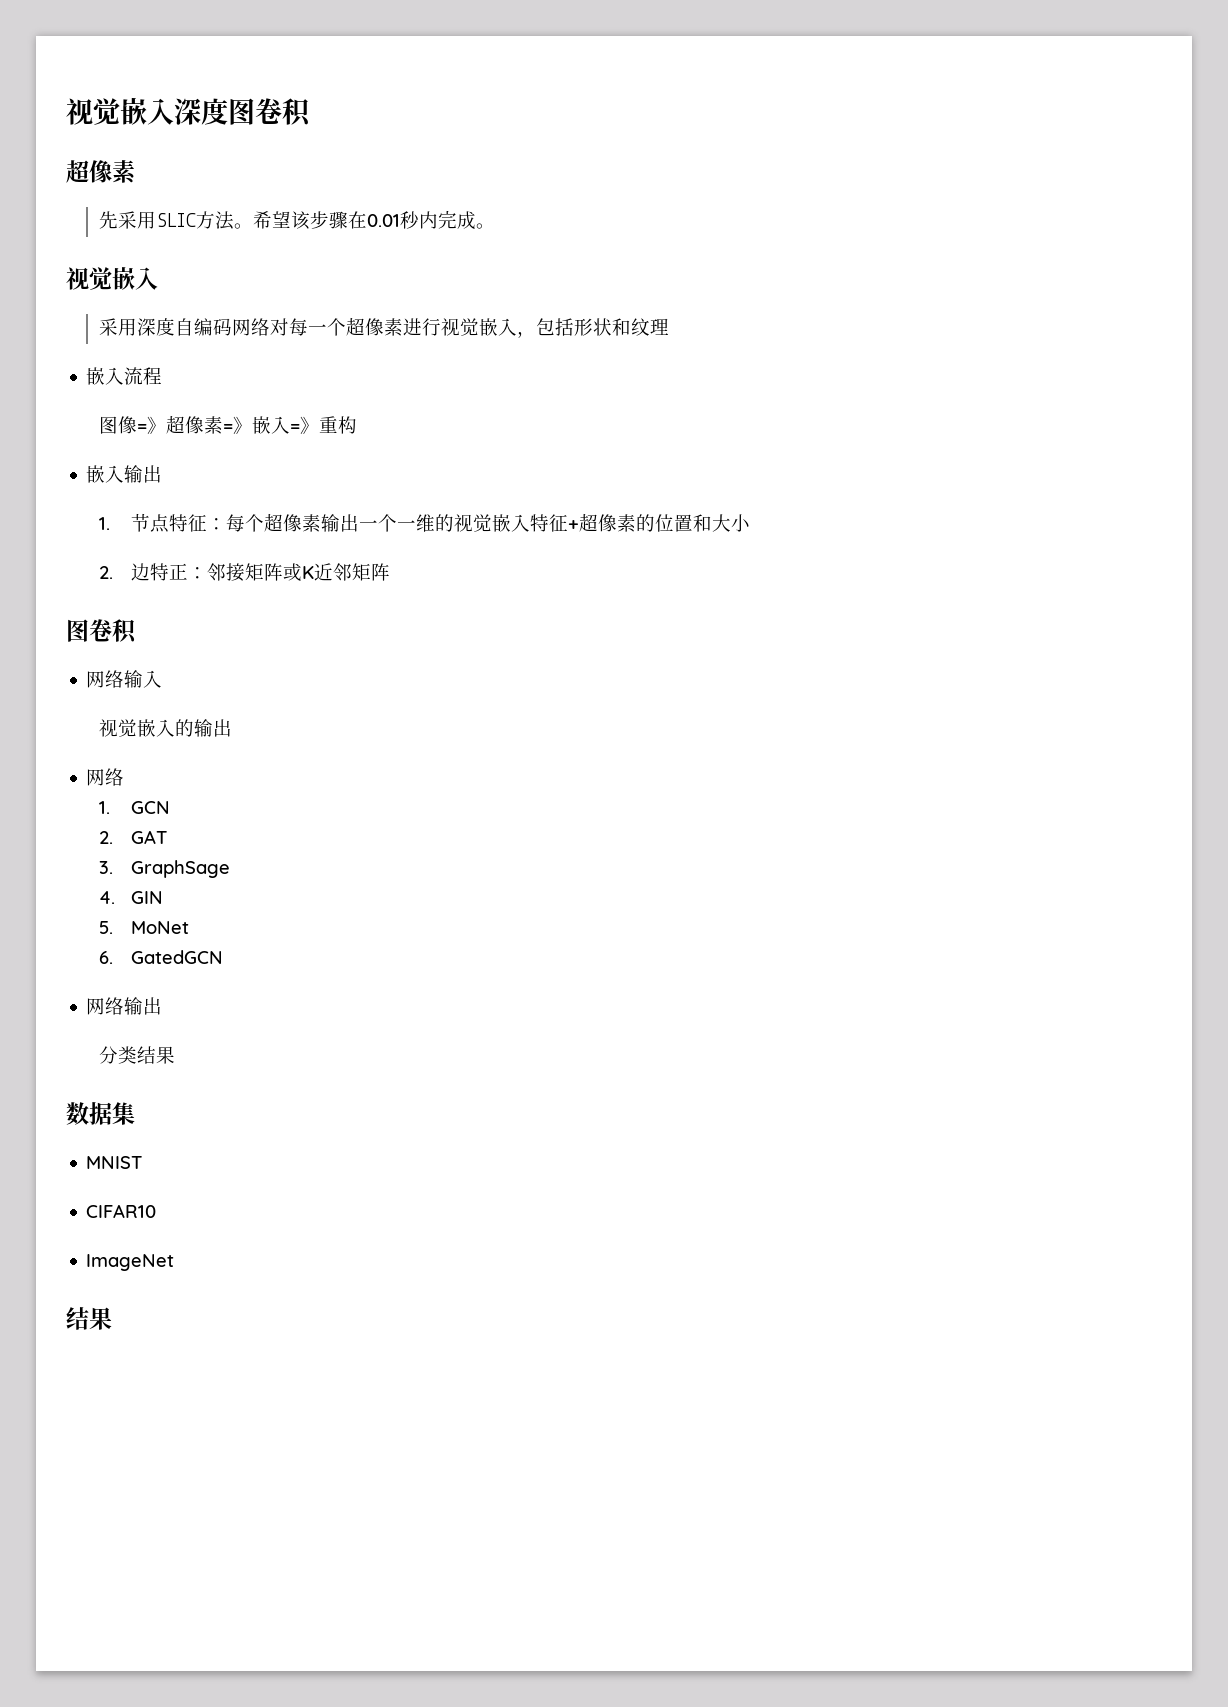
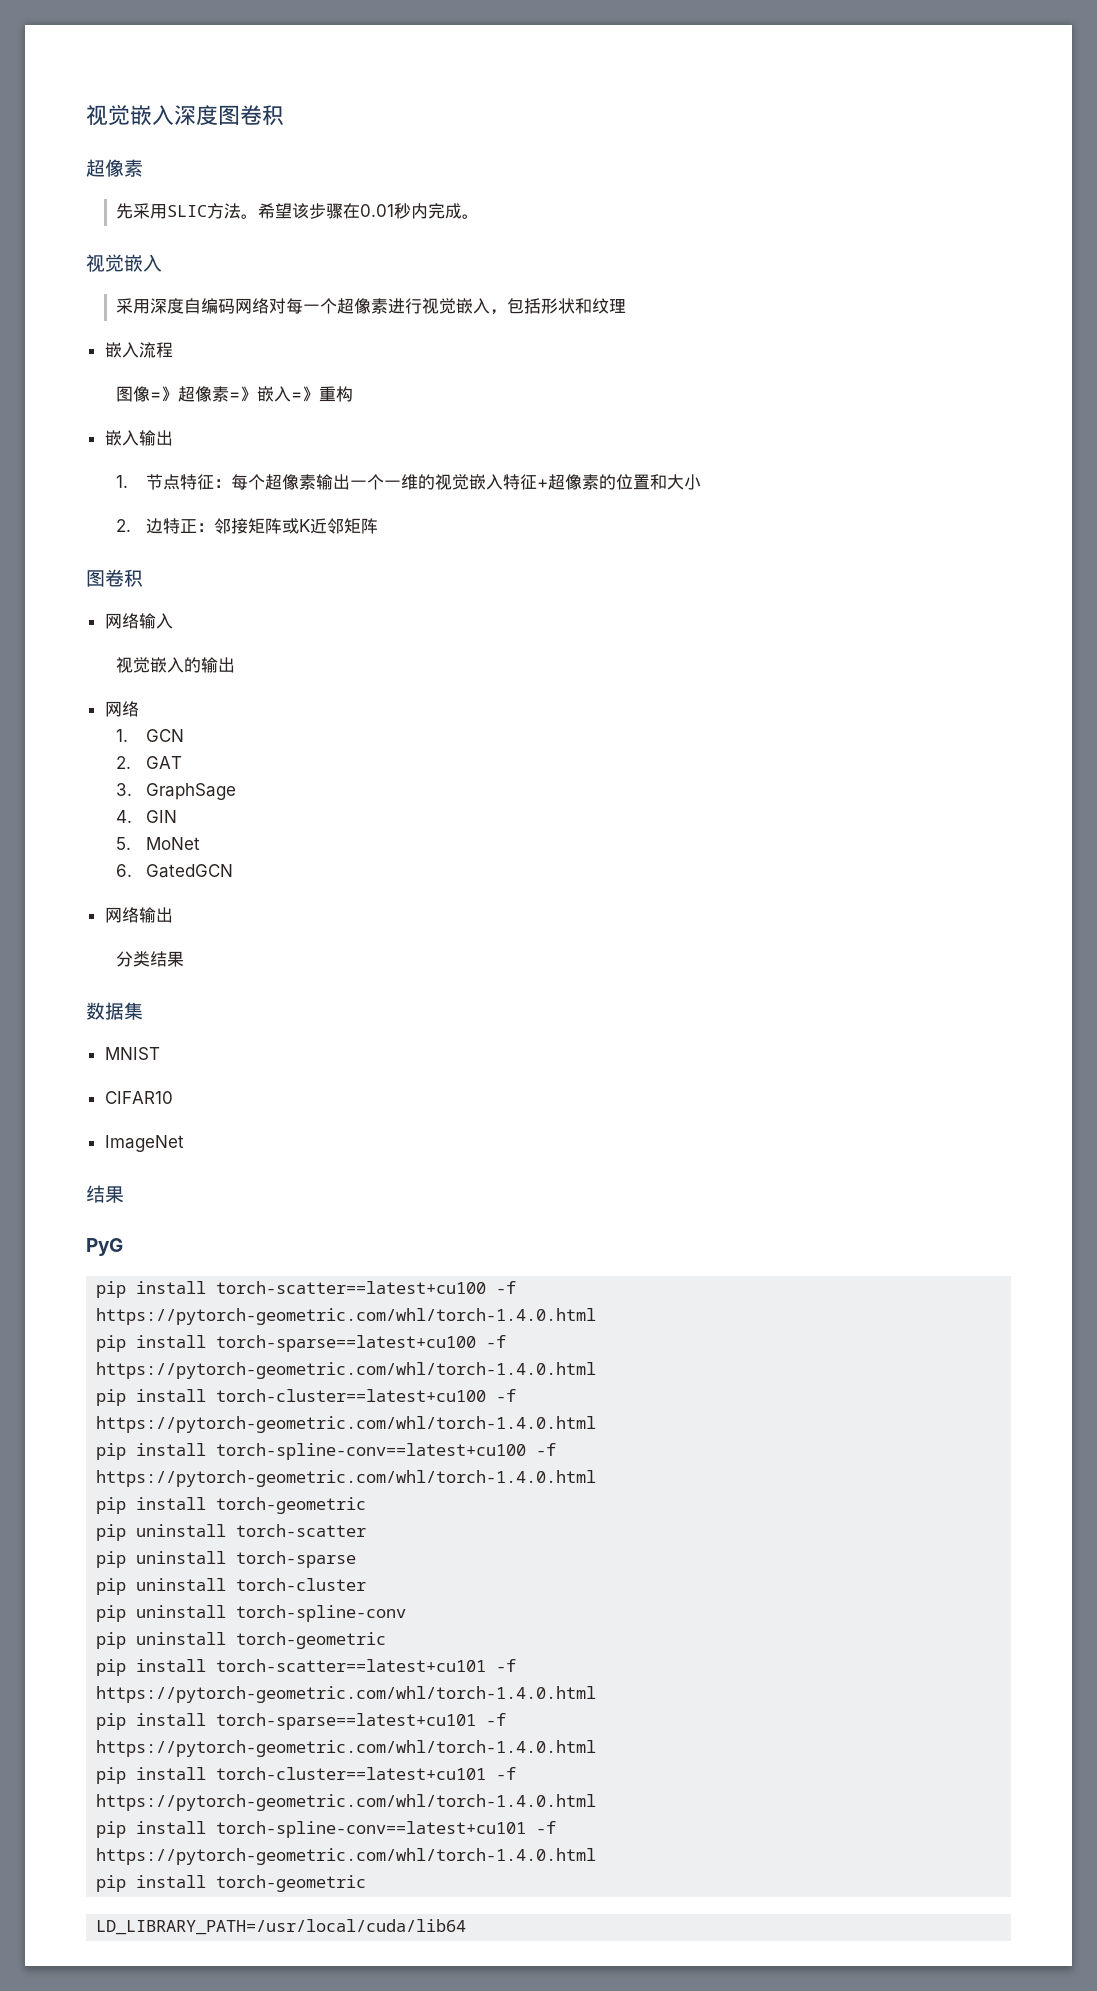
+ PyG
+ pip install torch-scatter==latest+cu100 -f https://pytorch-geometric.com/whl/torch-1.4.0.html
+ pip install torch-sparse==latest+cu100 -f https://pytorch-geometric.com/whl/torch-1.4.0.html
+ pip install torch-cluster==latest+cu100 -f https://pytorch-geometric.com/whl/torch-1.4.0.html
+ pip install torch-spline-conv==latest+cu100 -f https://pytorch-geometric.com/whl/torch-1.4.0.html
+ pip install torch-geometric
+ pip uninstall torch-scatter
+ pip uninstall torch-sparse
+ pip uninstall torch-cluster
+ pip uninstall torch-spline-conv
+ pip uninstall torch-geometric
+ pip install torch-scatter==latest+cu101 -f https://pytorch-geometric.com/whl/torch-1.4.0.html
+ pip install torch-sparse==latest+cu101 -f https://pytorch-geometric.com/whl/torch-1.4.0.html
+ pip install torch-cluster==latest+cu101 -f https://pytorch-geometric.com/whl/torch-1.4.0.html
+ pip install torch-spline-conv==latest+cu101 -f https://pytorch-geometric.com/whl/torch-1.4.0.html
+ pip install torch-geometric
+ LD_LIBRARY_PATH=/usr/local/cuda/lib64

